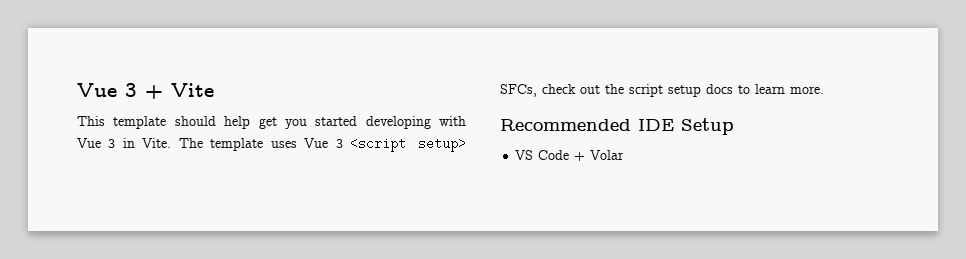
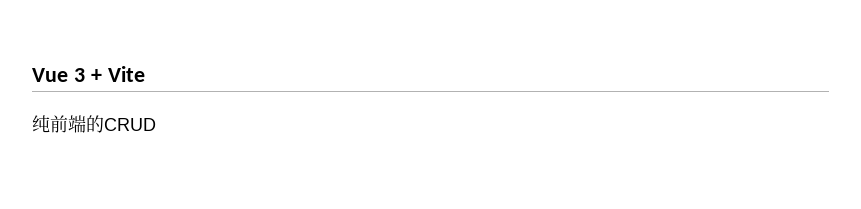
- This template should help get you started developing with Vue 3 in Vite. The template uses Vue 3 <script setup> SFCs, check out the script setup docs to learn more.
- Recommended IDE Setup
- VS Code + Volar
+ 纯前端的CRUD

